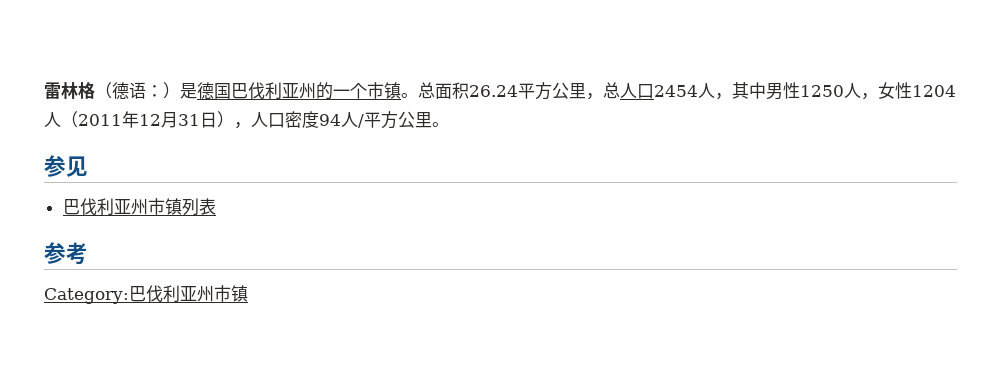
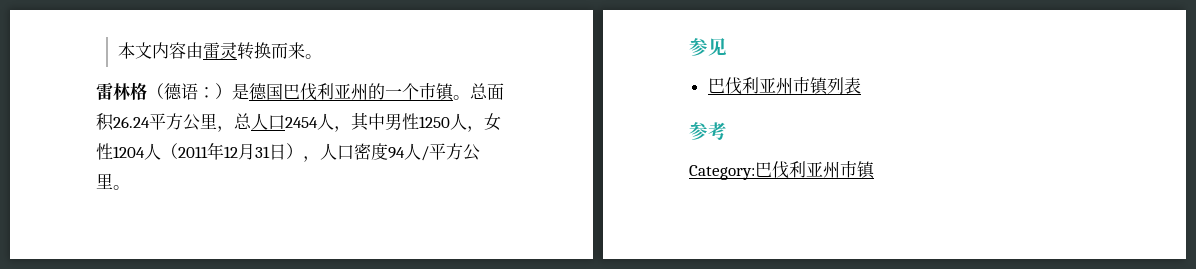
+ 本文内容由雷灵转换而来。

